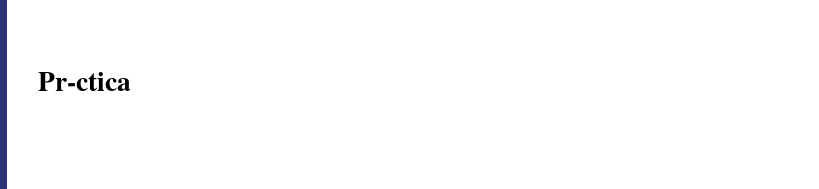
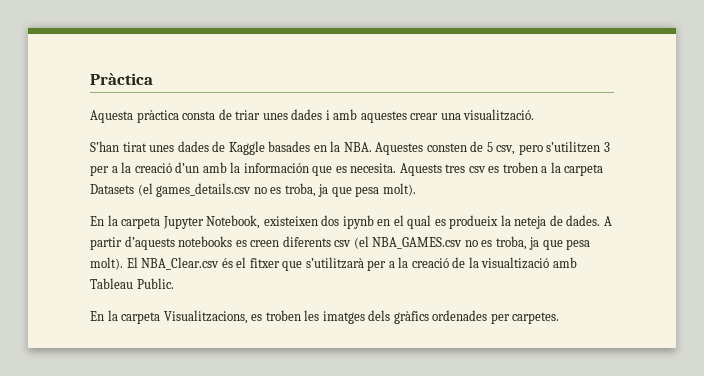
- Pr-ctica
+ Pràctica
+ Aquesta pràctica consta de triar unes dades i amb aquestes crear una visualització.
+ S’han tirat unes dades de Kaggle basades en la NBA. Aquestes consten de 5 csv, pero s’utilitzen 3 per a la creació d’un amb la información que es necesita. Aquests tres csv es troben a la carpeta Datasets (el games_details.csv no es troba, ja que pesa molt).
+ En la carpeta Jupyter Notebook, existeixen dos ipynb en el qual es produeix la neteja de dades. A partir d’aquests notebooks es creen diferents csv (el NBA_GAMES.csv no es troba, ja que pesa molt). El NBA_Clear.csv és el fitxer que s’utilitzarà per a la creació de la visualtizació amb Tableau Public.
+ En la carpeta Visualitzacions, es troben les imatges dels gràfics ordenades per carpetes.

